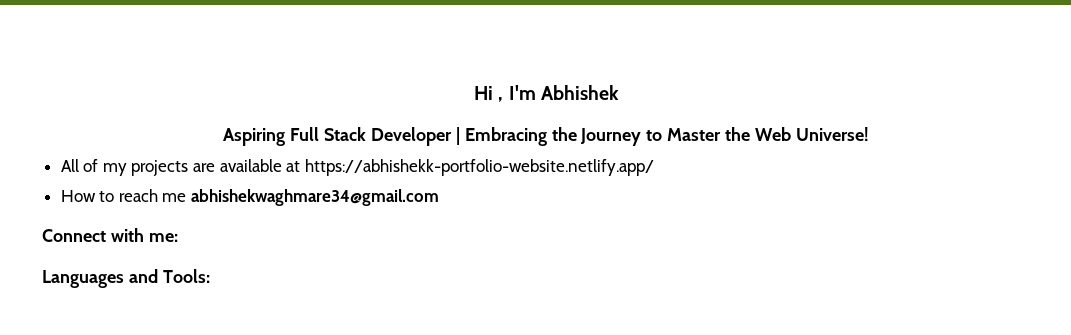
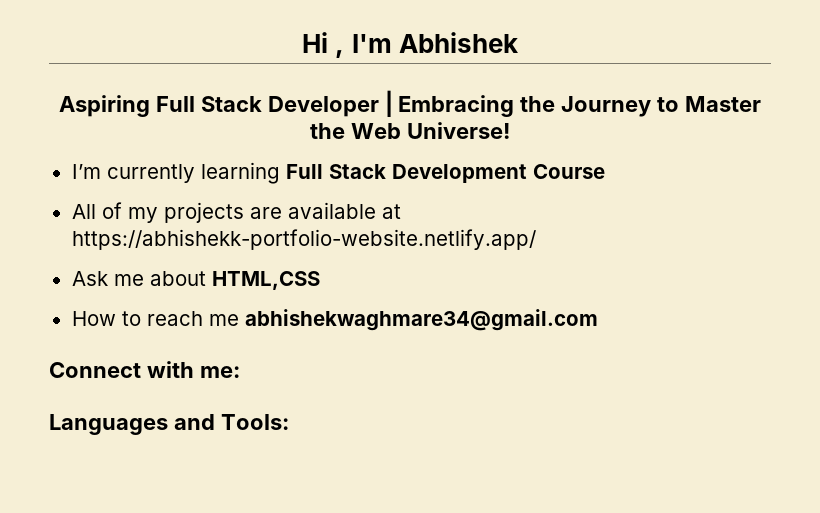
+ I’m currently learning Full Stack Development Course
+ Ask me about HTML,CSS

